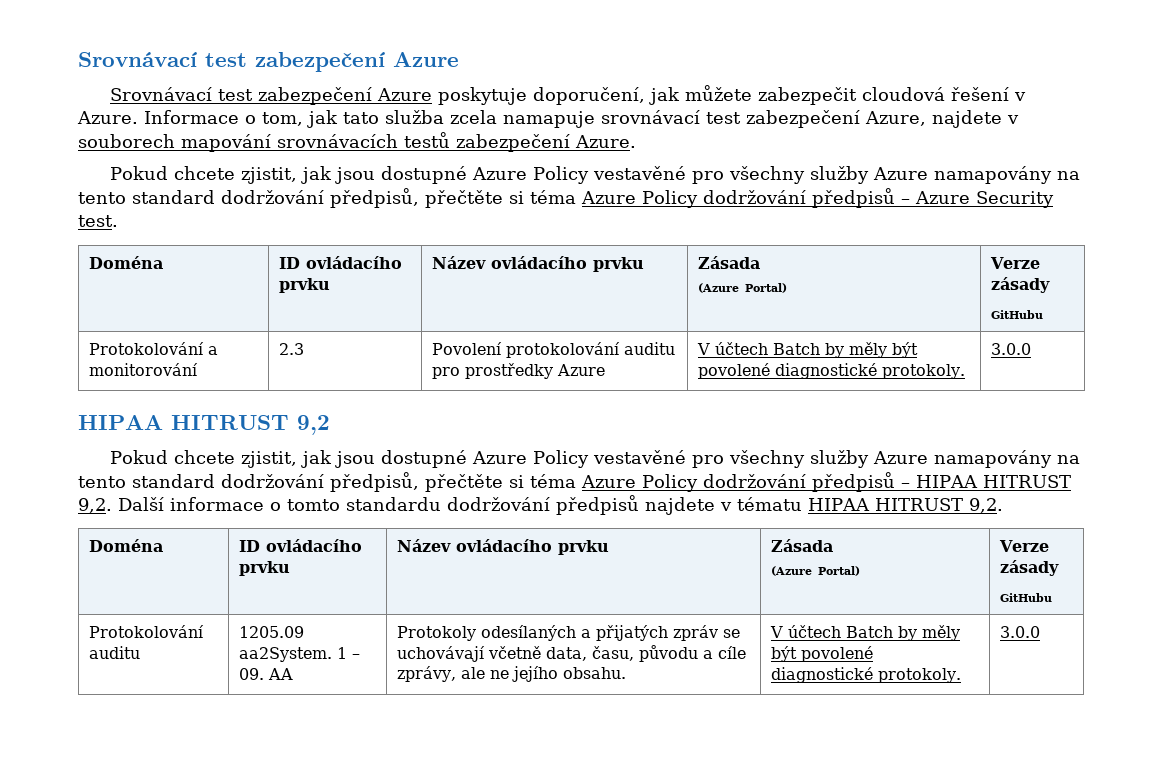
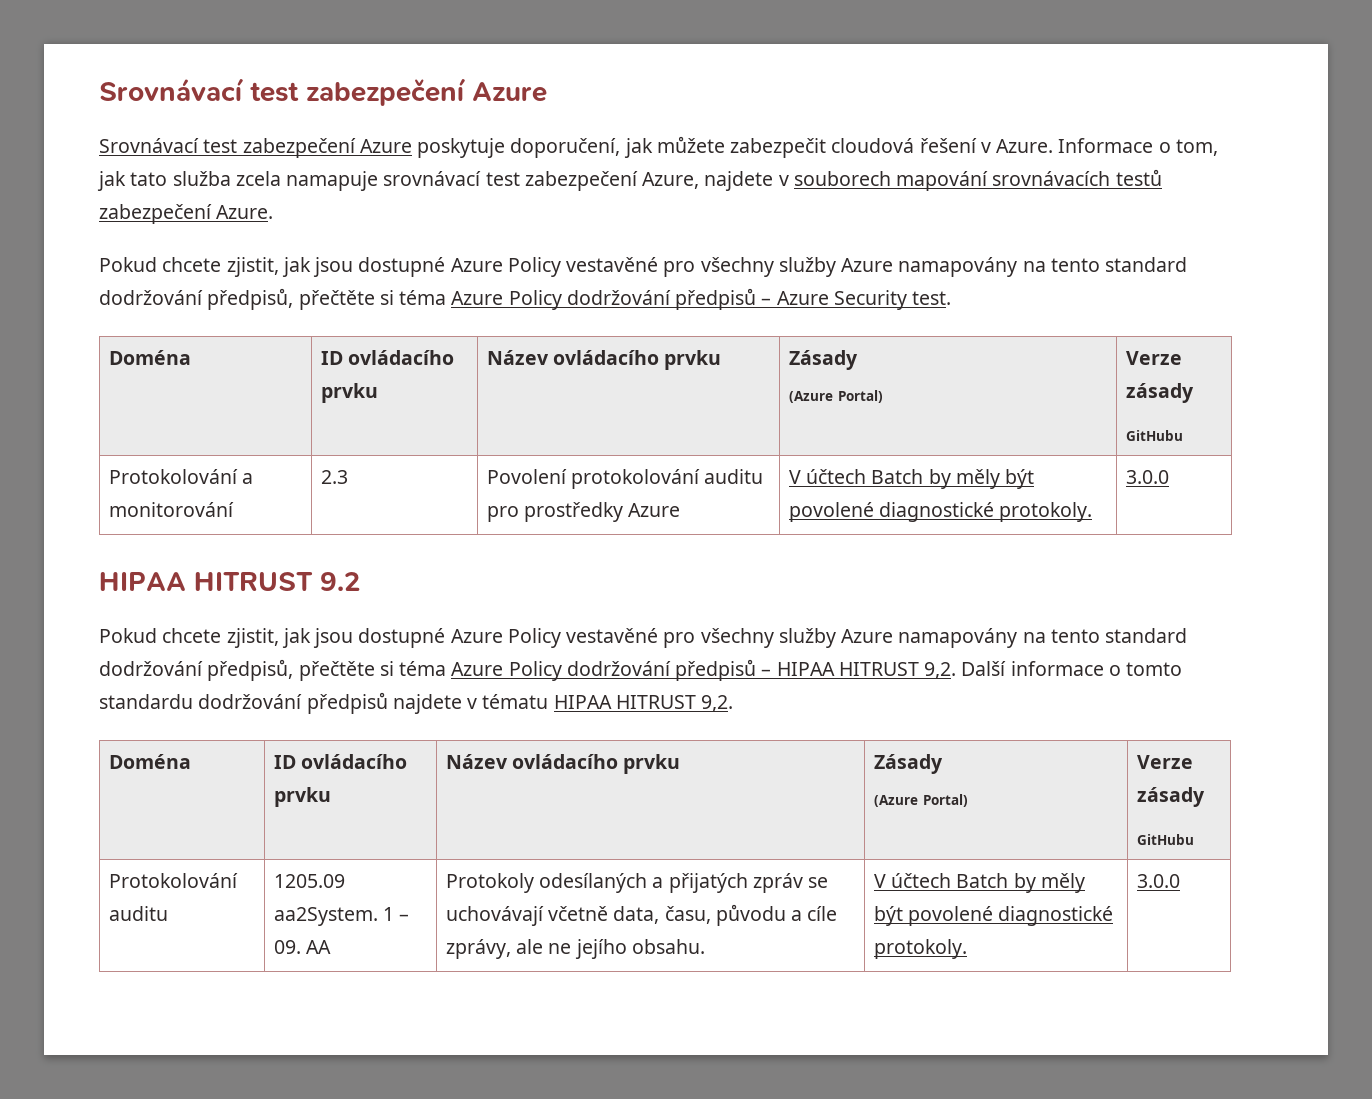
  Pokud chcete zjistit, jak jsou dostupné Azure Policy vestavěné pro všechny služby Azure namapovány na tento standard dodržování předpisů, přečtěte si téma Azure Policy dodržování předpisů – Azure Security test.
- Doména | ID ovládacího prvku | Název ovládacího prvku | Zásada
+ Doména | ID ovládacího prvku | Název ovládacího prvku | Zásady
- HIPAA HITRUST 9,2
+ HIPAA HITRUST 9.2
  Další informace o tomto standardu dodržování předpisů najdete v tématu HIPAA HITRUST 9,2.
- Doména | ID ovládacího prvku | Název ovládacího prvku | Zásada
+ Doména | ID ovládacího prvku | Název ovládacího prvku | Zásady

